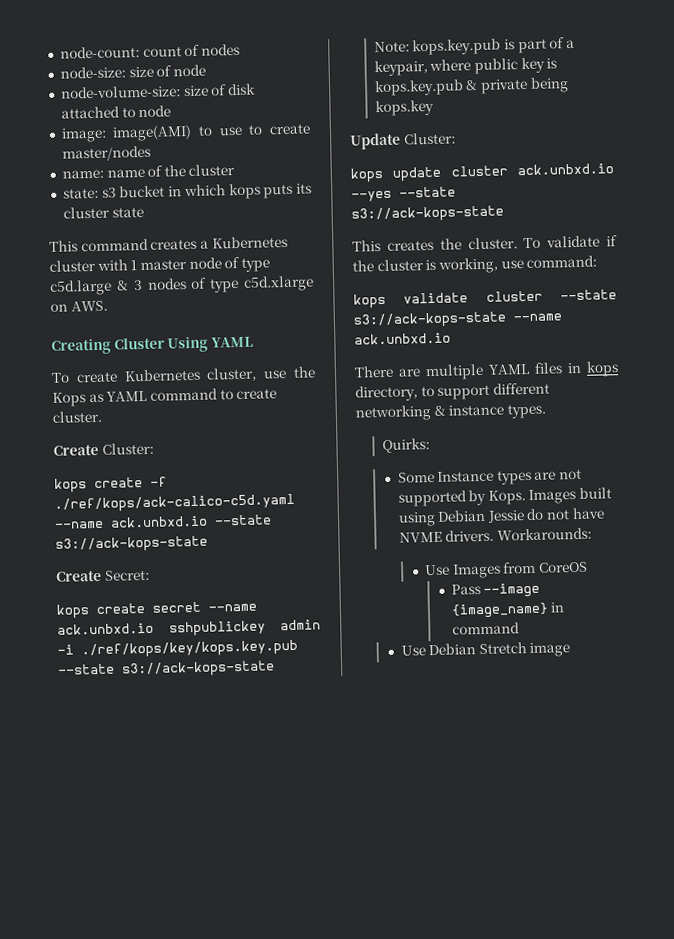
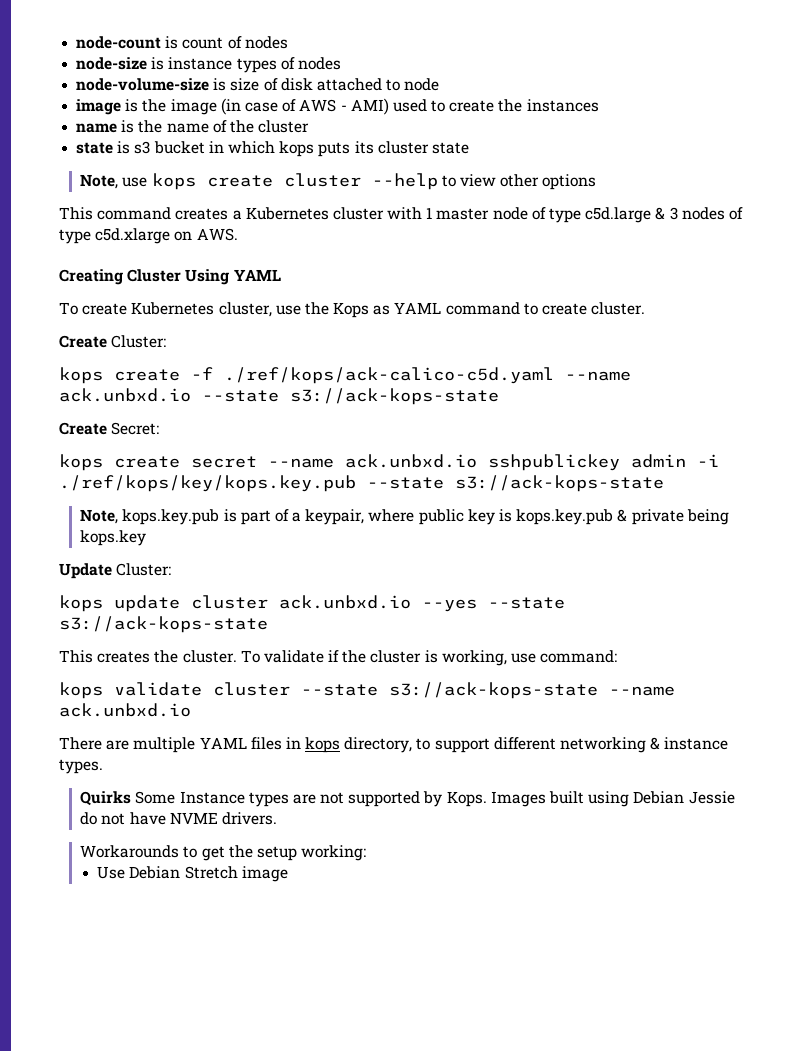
- node-count: count of nodes
+ node-count is count of nodes
- node-size: size of node
- node-volume-size: size of disk attached to node
+ node-size is instance types of nodes
+ node-volume-size is size of disk attached to node
- image: image(AMI) to use to create master/nodes
- name: name of the cluster
+ image is the image (in case of AWS - AMI) used to create the instances
+ name is the name of the cluster
- state: s3 bucket in which kops puts its cluster state
+ state is s3 bucket in which kops puts its cluster state
+ Note, use kops create cluster --help to view other options
- Note: kops.key.pub is part of a keypair, where public key is kops.key.pub & private being kops.key
+ Note, kops.key.pub is part of a keypair, where public key is kops.key.pub & private being kops.key
- Quirks:
- Some Instance types are not supported by Kops.
+ Quirks Some Instance types are not supported by Kops.
- Images built using Debian Jessie do not have NVME drivers. Workarounds:
- Use Images from CoreOS
- Pass --image {image_name} in command
+ Images built using Debian Jessie do not have NVME drivers.
+ Workarounds to get the setup working:

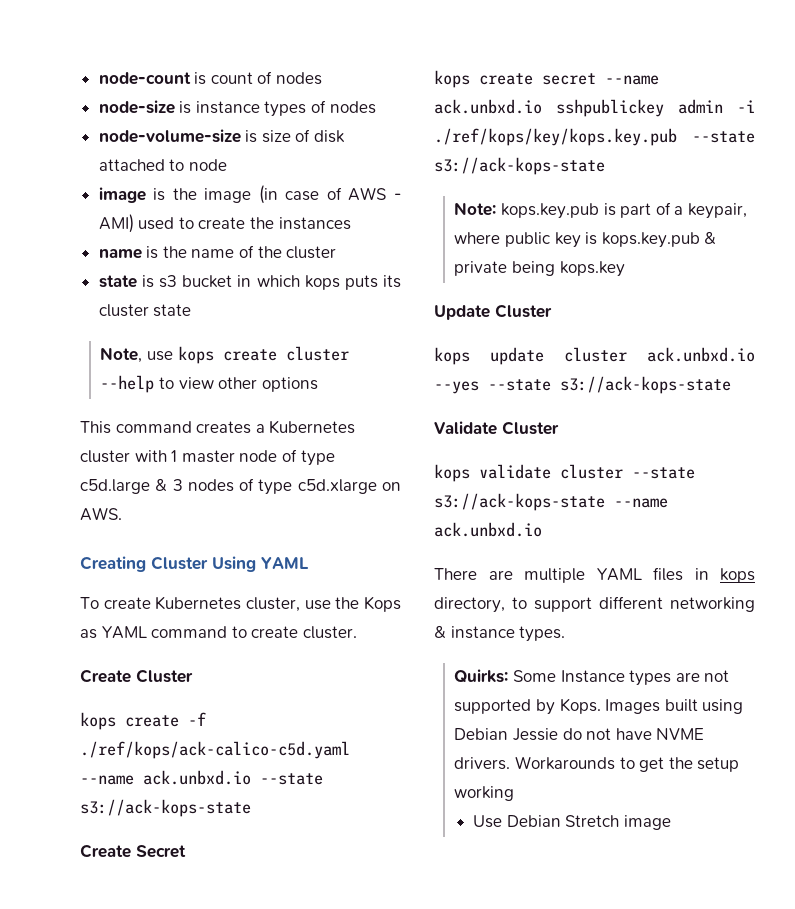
- Create Cluster:
+ Create Cluster
- Create Secret:
+ Create Secret
- Note, kops.key.pub is part of a keypair, where public key is kops.key.pub & private being kops.key
+ Note: kops.key.pub is part of a keypair, where public key is kops.key.pub & private being kops.key
- Update Cluster:
+ Update Cluster
- This creates the cluster. To validate if the cluster is working, use command:
+ Validate Cluster
- Quirks Some Instance types are not supported by Kops.
+ Quirks: Some Instance types are not supported by Kops.
- Images built using Debian Jessie do not have NVME drivers.
- Workarounds to get the setup working:
+ Images built using Debian Jessie do not have NVME drivers. Workarounds to get the setup working

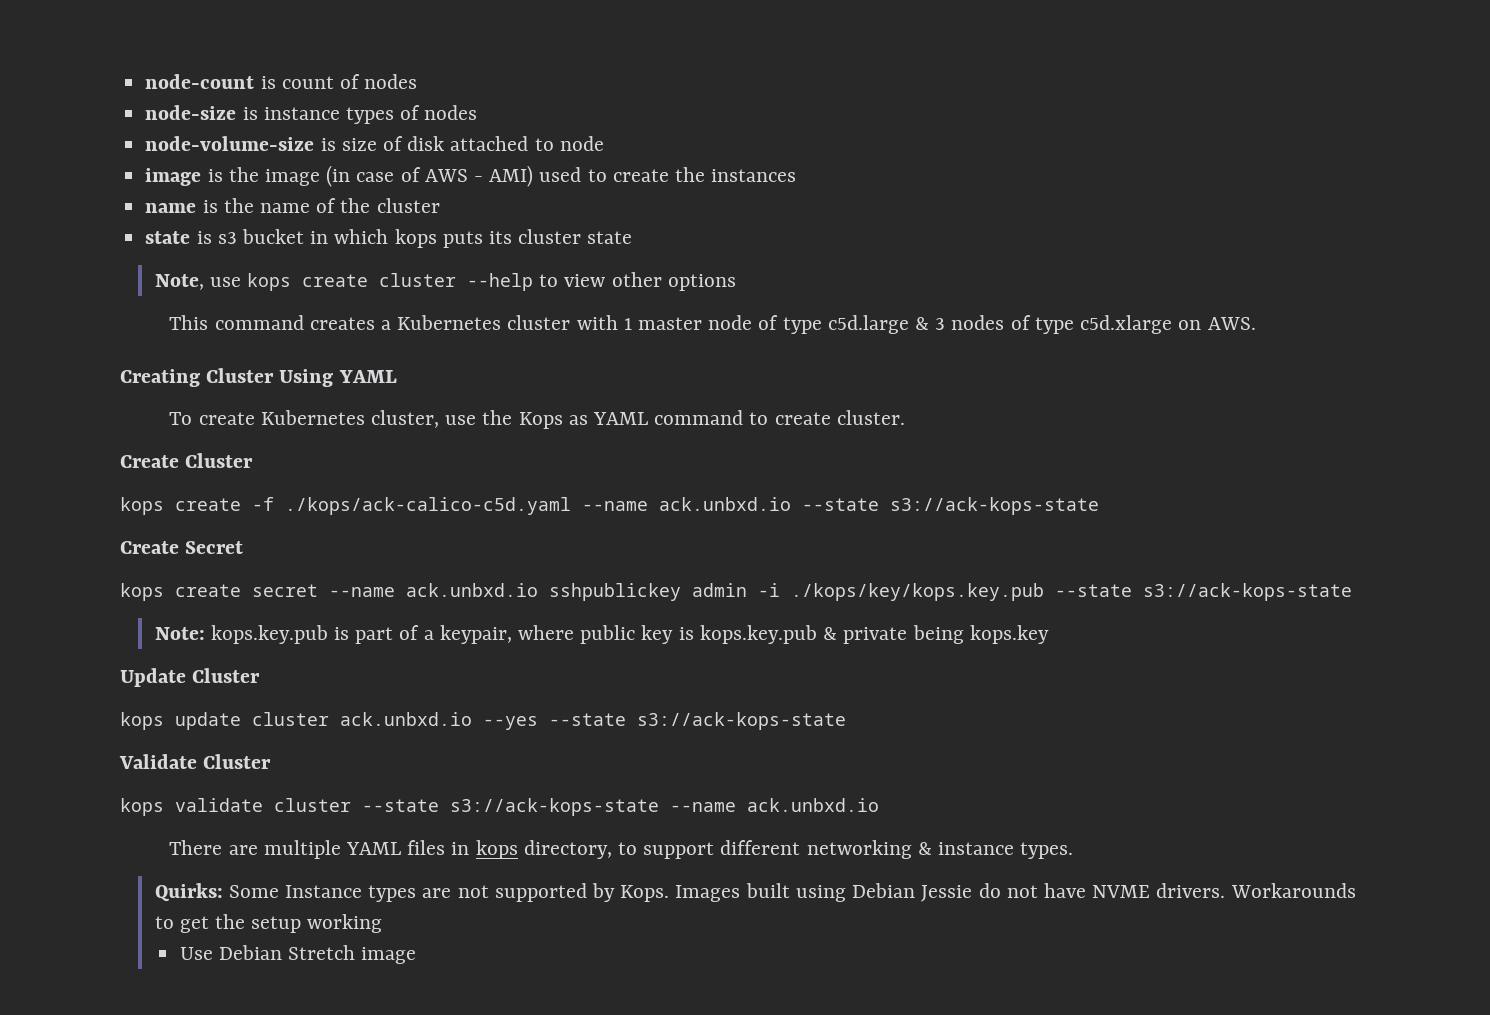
- kops create -f ./ref/kops/ack-calico-c5d.yaml --name ack.unbxd.io --state s3://ack-kops-state
+ kops create -f ./kops/ack-calico-c5d.yaml --name ack.unbxd.io --state s3://ack-kops-state
- kops create secret --name ack.unbxd.io sshpublickey admin -i ./ref/kops/key/kops.key.pub --state s3://ack-kops-state
+ kops create secret --name ack.unbxd.io sshpublickey admin -i ./kops/key/kops.key.pub --state s3://ack-kops-state

